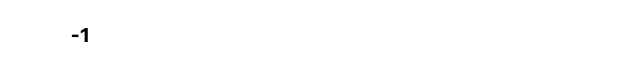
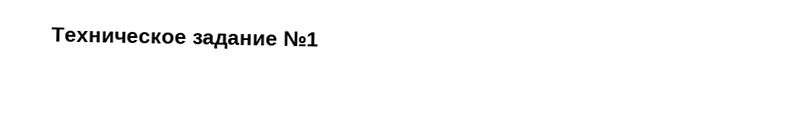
- -1
+ Техническое задание №1

